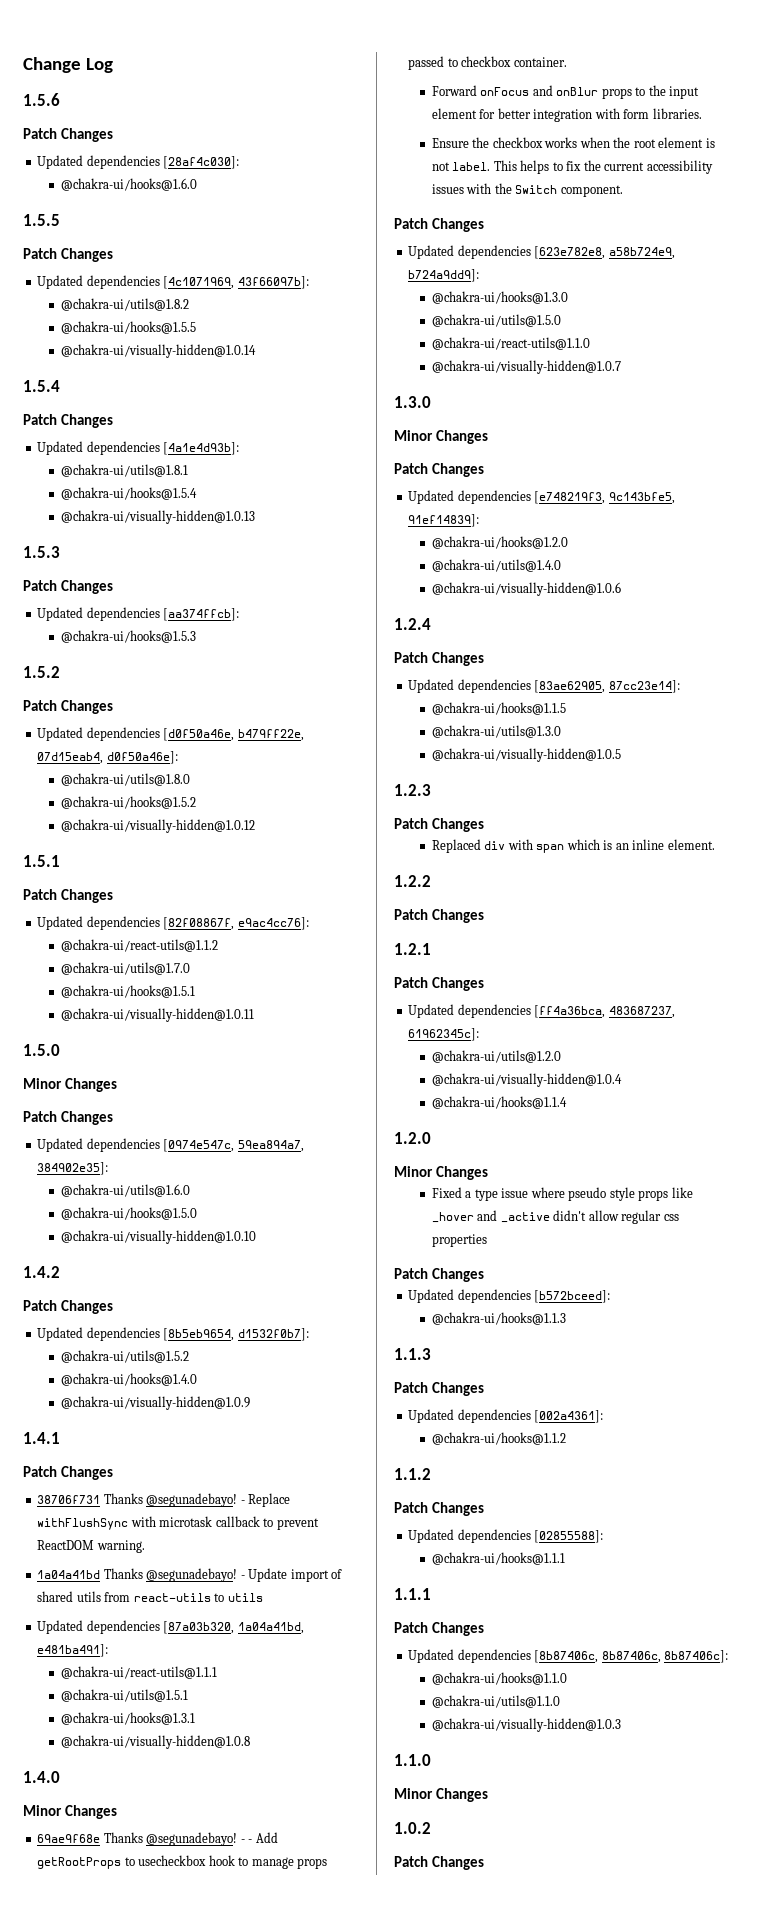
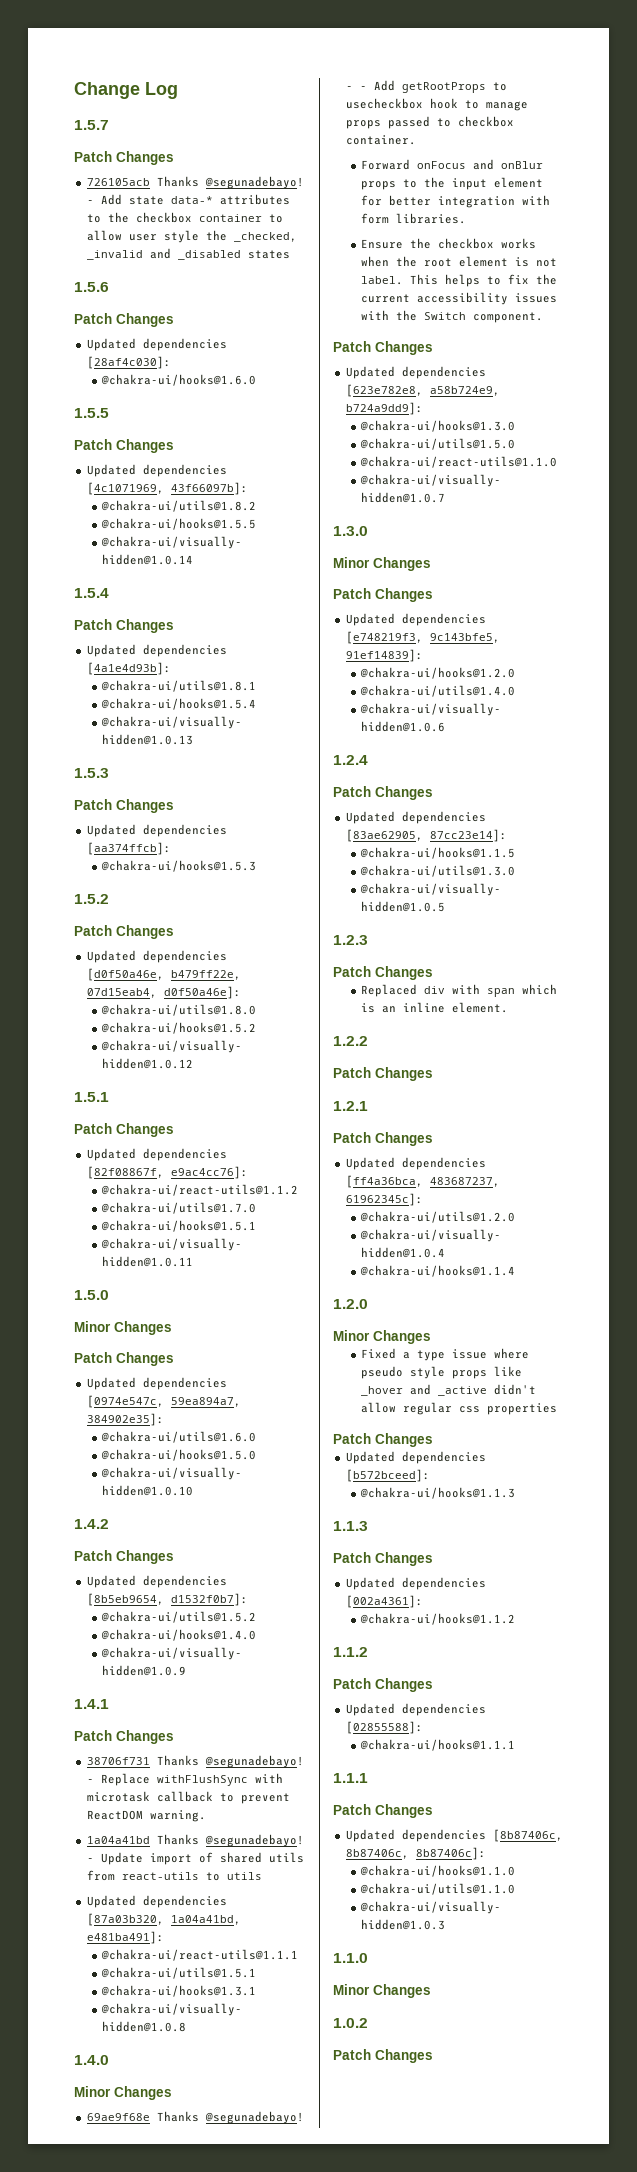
+ 1.5.7
+ Patch Changes
+ 726105acb Thanks @segunadebayo! - Add state data-* attributes to the checkbox container to allow user style the _checked, _invalid and _disabled states

